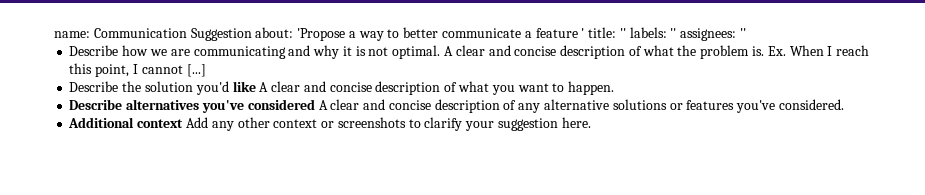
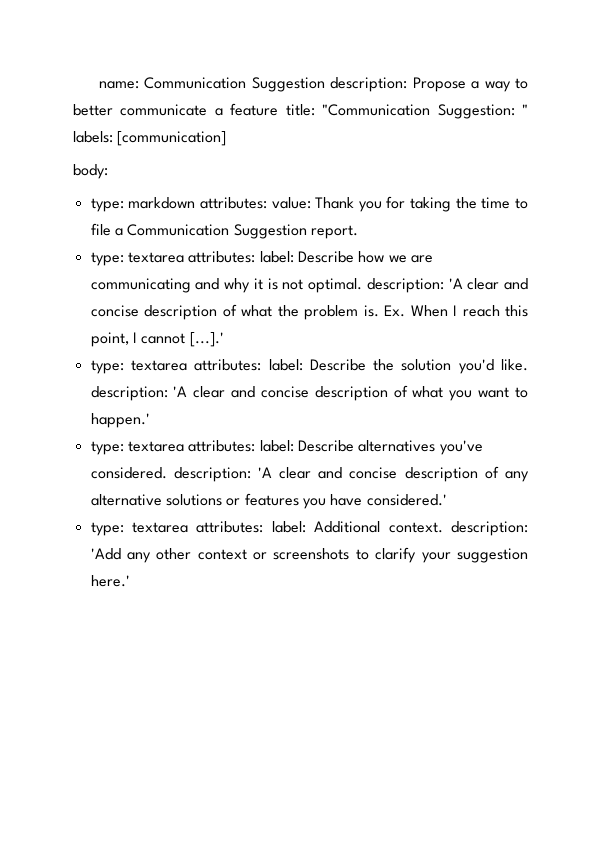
- name: Communication Suggestion about: 'Propose a way to better communicate a feature ' title: '' labels: '' assignees: ''
- Describe how we are communicating and why it is not optimal. A clear and concise description of what the problem is.
+ name: Communication Suggestion description: Propose a way to better communicate a feature title: "Communication Suggestion: " labels: [communication]
+ body:
+ type: markdown attributes: value: Thank you for taking the time to file a Communication Suggestion report.
+ type: textarea attributes: label: Describe how we are communicating and why it is not optimal. description: 'A clear and concise description of what the problem is.
- Ex. When I reach this point, I cannot [...]
- Describe the solution you'd like A clear and concise description of what you want to happen.
- Describe alternatives you've considered A clear and concise description of any alternative solutions or features you've considered.
- Additional context Add any other context or screenshots to clarify your suggestion here.
+ Ex. When I reach this point, I cannot [...].'
+ type: textarea attributes: label: Describe the solution you'd like. description: 'A clear and concise description of what you want to happen.'
+ type: textarea attributes: label: Describe alternatives you've considered. description: 'A clear and concise description of any alternative solutions or features you have considered.'
+ type: textarea attributes: label: Additional context. description: 'Add any other context or screenshots to clarify your suggestion here.'

